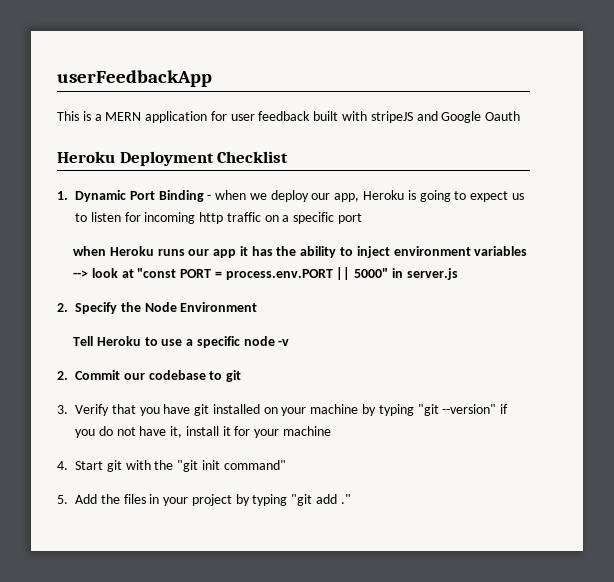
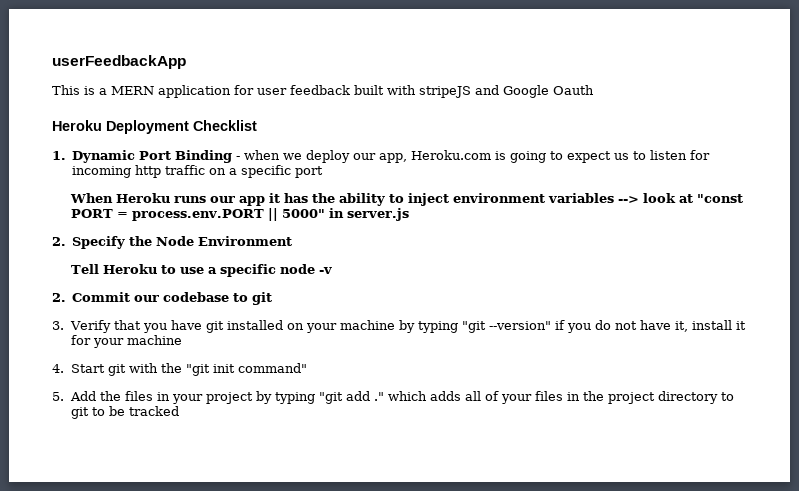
- 1. Dynamic Port Binding - when we deploy our app, Heroku is going to expect us to listen for incoming http traffic on a specific port
+ 1. Dynamic Port Binding - when we deploy our app, Heroku.com is going to expect us to listen for incoming http traffic on a specific port
- when Heroku runs our app it has the ability to inject environment variables --> look at "const PORT = process.env.PORT || 5000" in server.js
+ When Heroku runs our app it has the ability to inject environment variables --> look at "const PORT = process.env.PORT || 5000" in server.js
- 5. Add the files in your project by typing "git add ."
+ 5. Add the files in your project by typing "git add ." which adds all of your files in the project directory to git to be tracked

